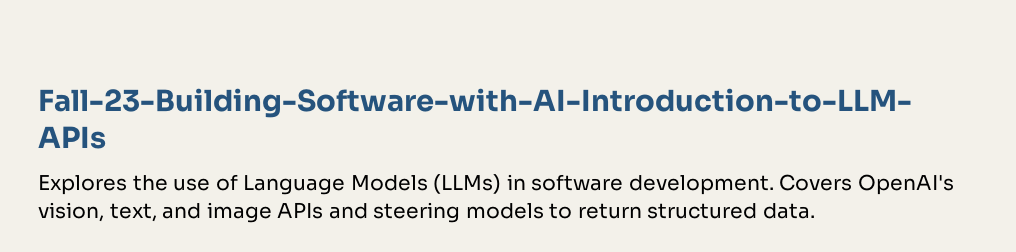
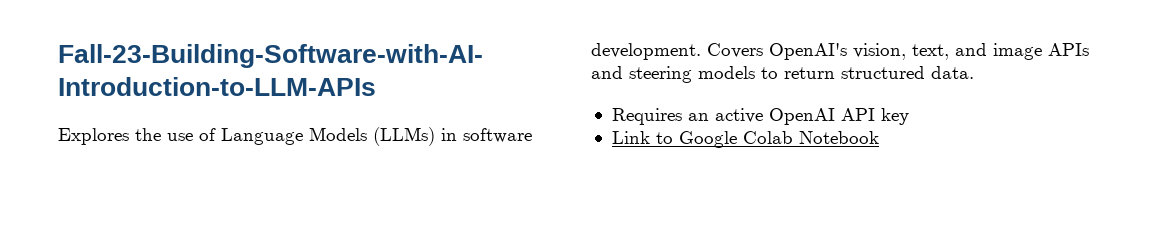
+ Requires an active OpenAI API key
+ Link to Google Colab Notebook

